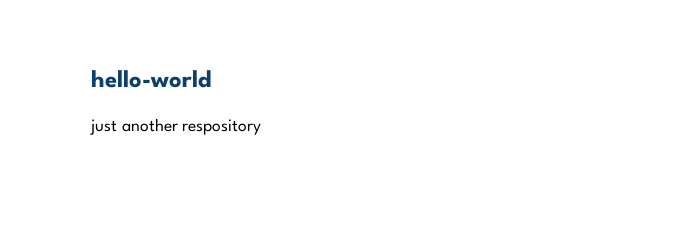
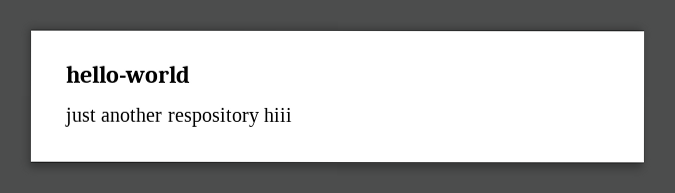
- just another respository
+ just another respository hiii

